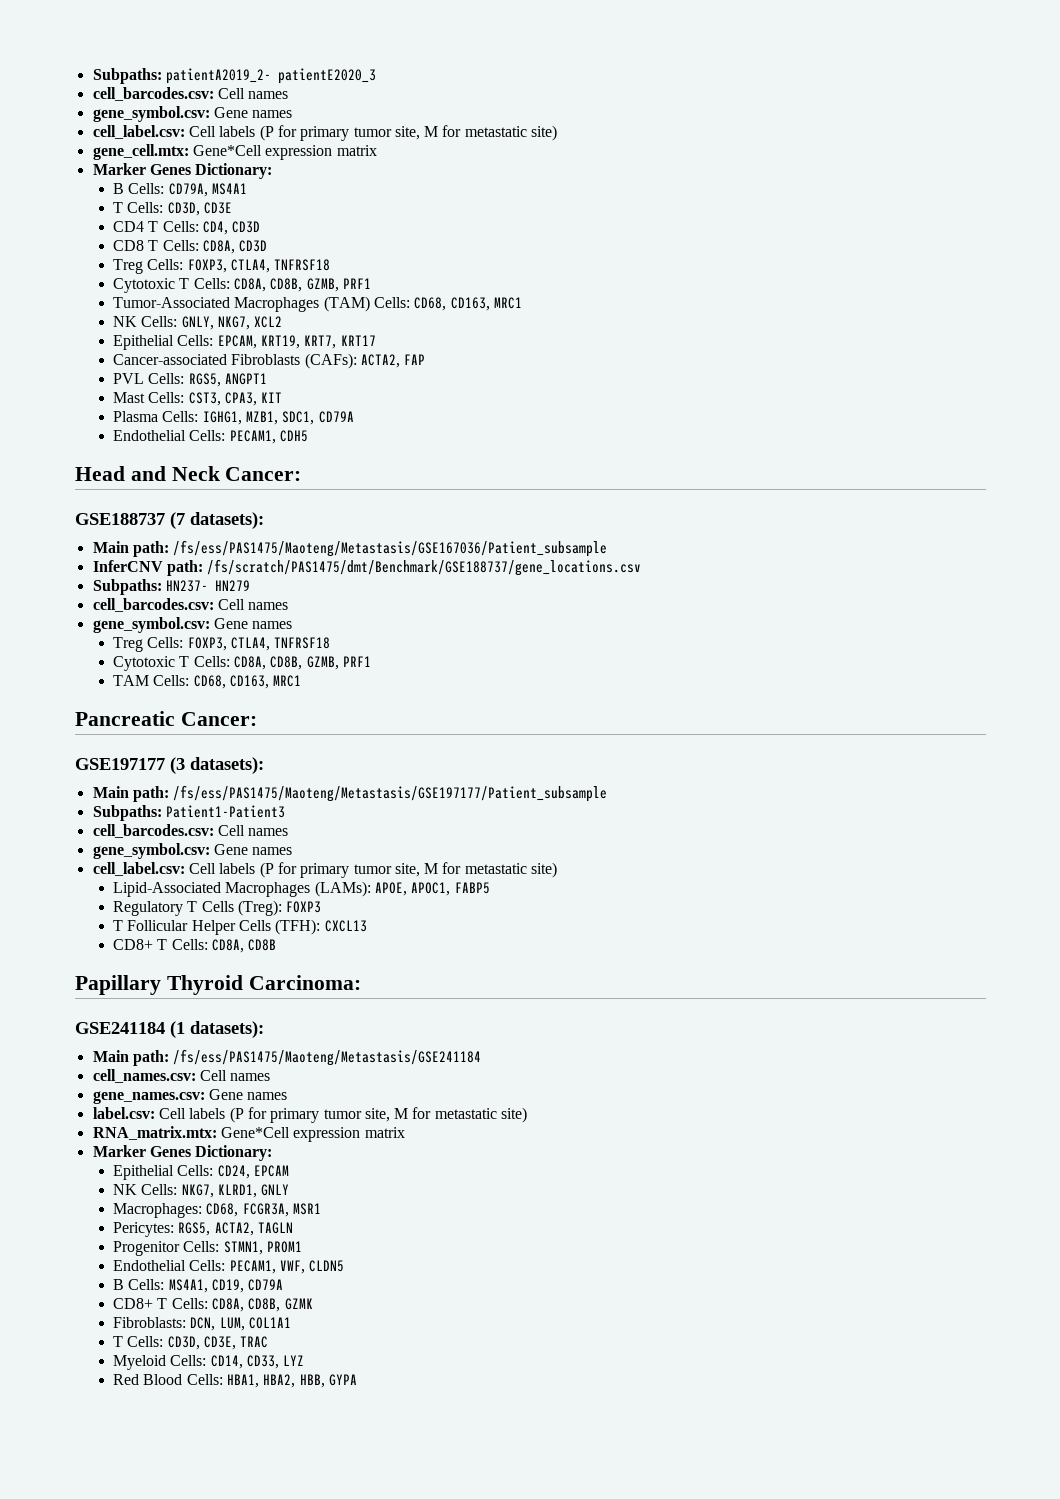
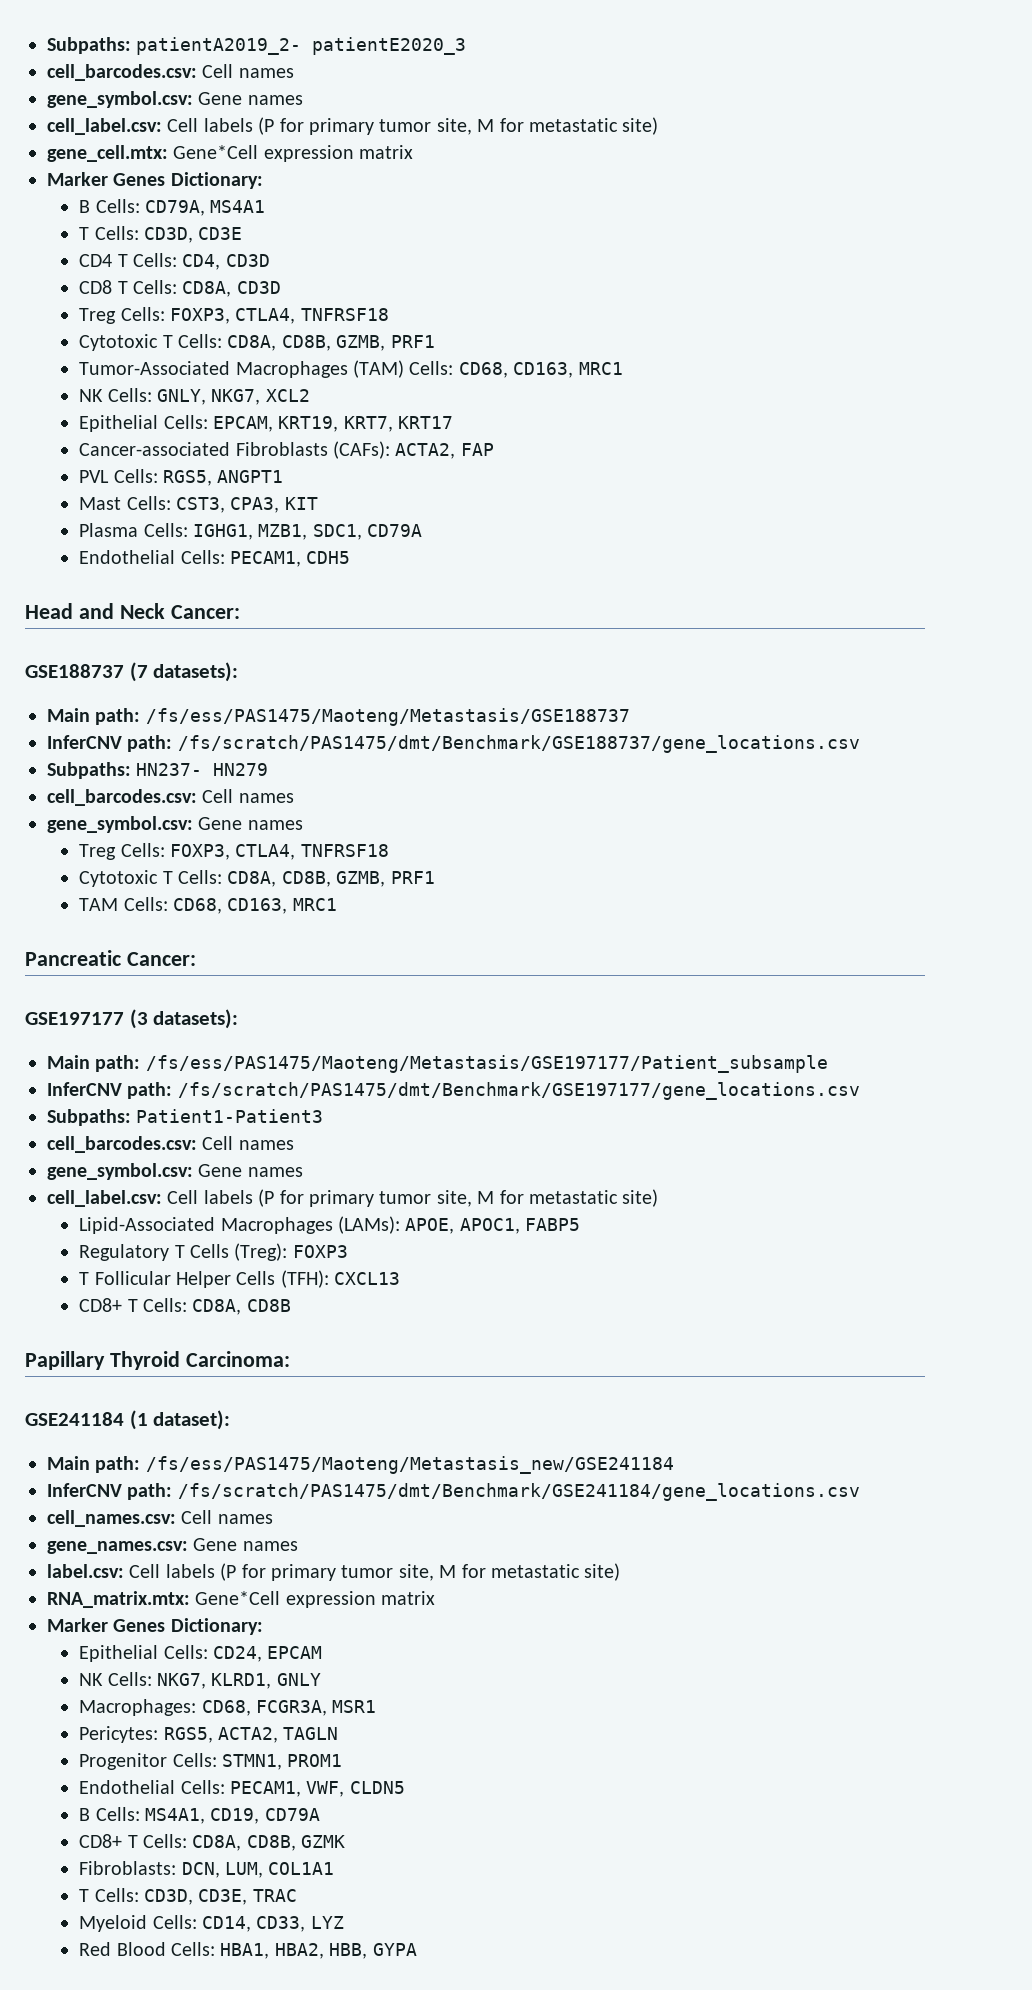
- Main path: /fs/ess/PAS1475/Maoteng/Metastasis/GSE167036/Patient_subsample
+ Main path: /fs/ess/PAS1475/Maoteng/Metastasis/GSE188737
+ InferCNV path: /fs/scratch/PAS1475/dmt/Benchmark/GSE197177/gene_locations.csv
- GSE241184 (1 datasets):
- Main path: /fs/ess/PAS1475/Maoteng/Metastasis/GSE241184
+ GSE241184 (1 dataset):
+ Main path: /fs/ess/PAS1475/Maoteng/Metastasis_new/GSE241184
+ InferCNV path: /fs/scratch/PAS1475/dmt/Benchmark/GSE241184/gene_locations.csv

